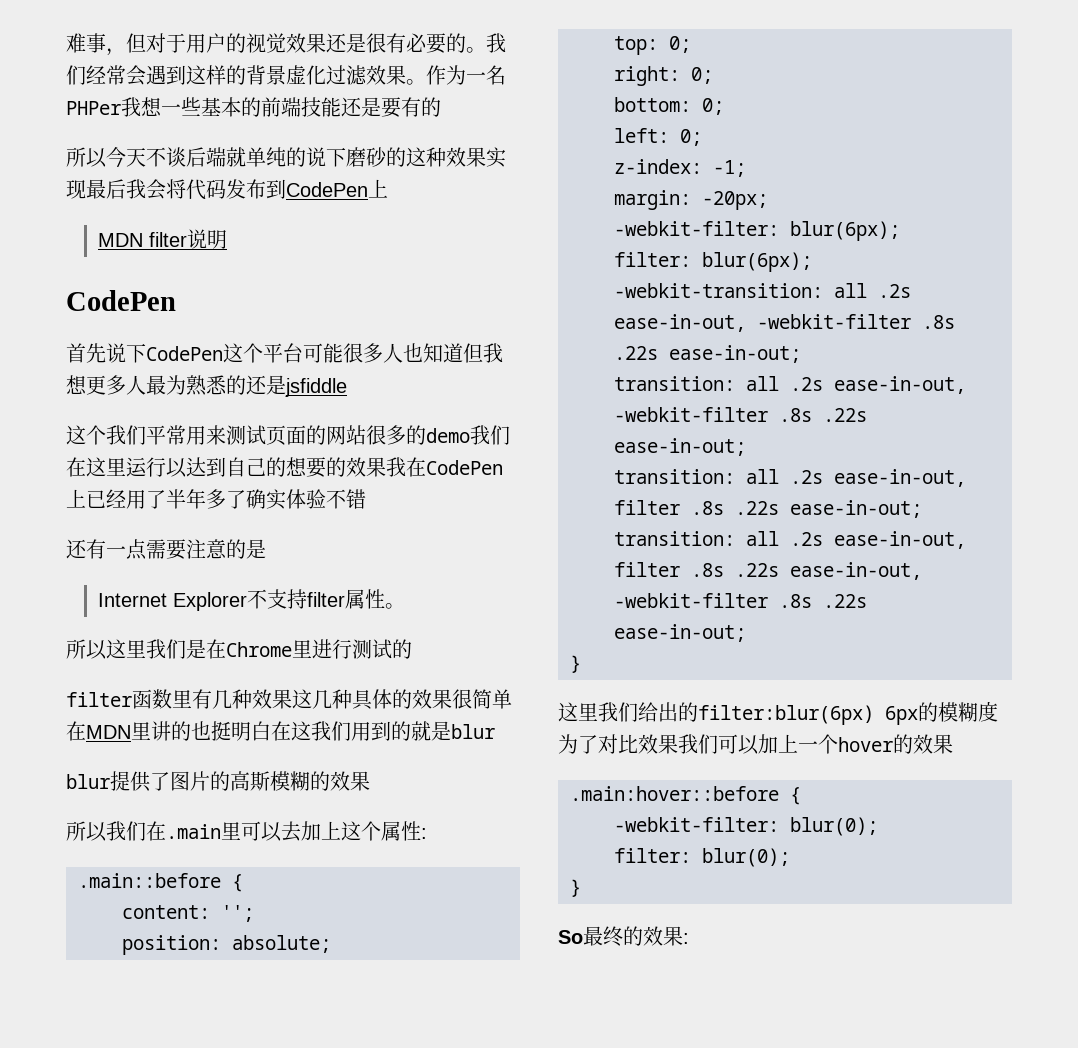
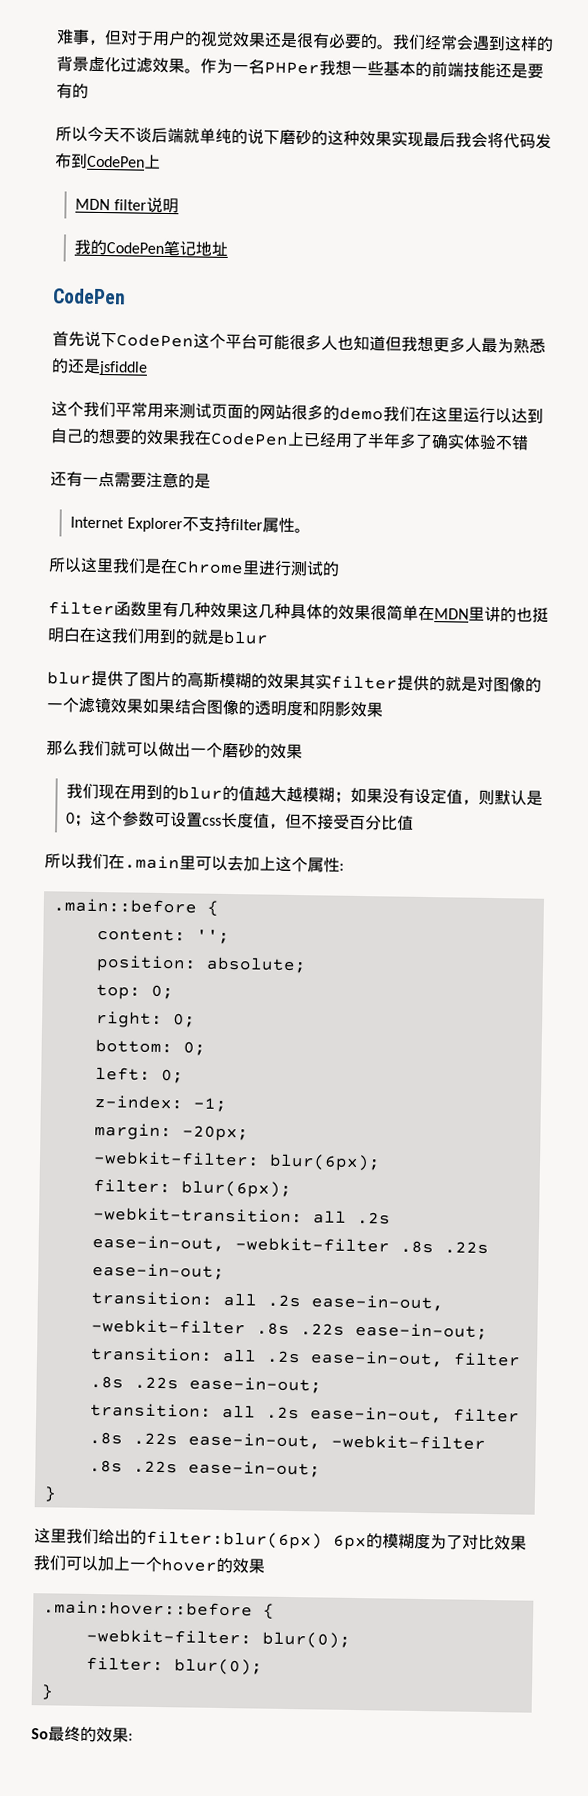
+ 我的CodePen笔记地址
- blur提供了图片的高斯模糊的效果
+ blur提供了图片的高斯模糊的效果其实filter提供的就是对图像的一个滤镜效果如果结合图像的透明度和阴影效果
+ 那么我们就可以做出一个磨砂的效果
+ 我们现在用到的blur的值越大越模糊；如果没有设定值，则默认是0；这个参数可设置css长度值，但不接受百分比值

